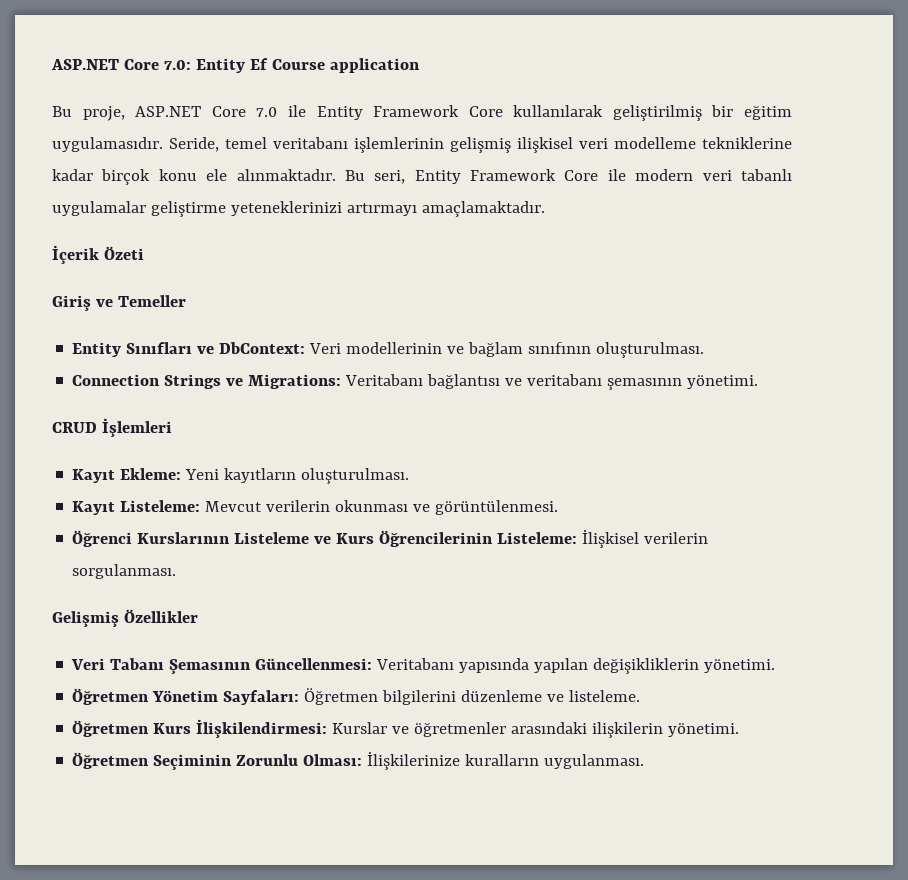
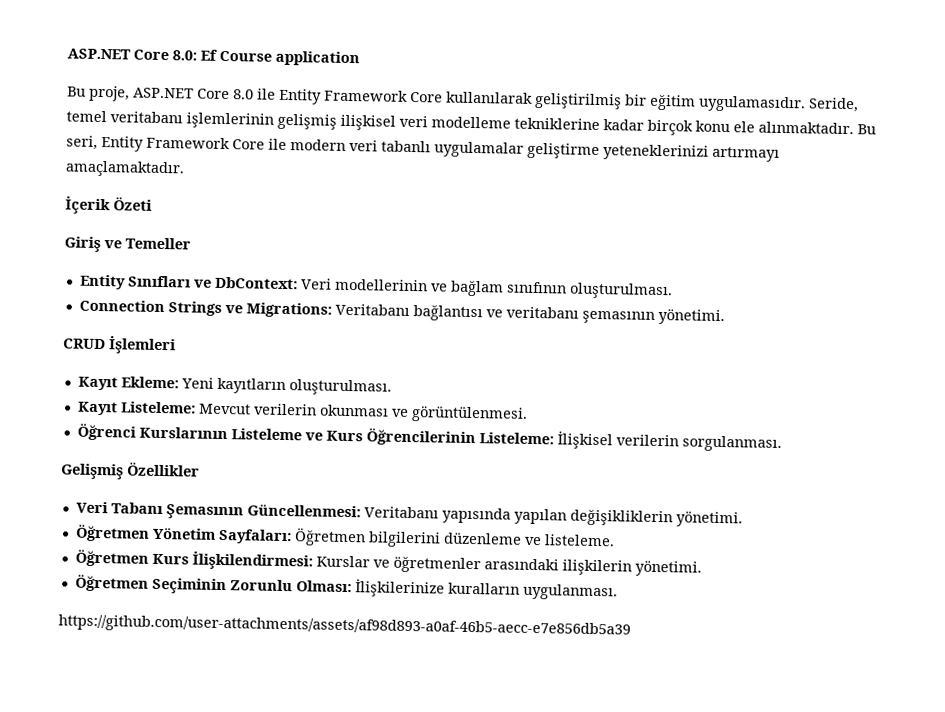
- ASP.NET Core 7.0: Entity Ef Course application
+ ASP.NET Core 8.0: Ef Course application
- Bu proje, ASP.NET Core 7.0 ile Entity Framework Core kullanılarak geliştirilmiş bir eğitim uygulamasıdır.
+ Bu proje, ASP.NET Core 8.0 ile Entity Framework Core kullanılarak geliştirilmiş bir eğitim uygulamasıdır.
+ https://github.com/user-attachments/assets/af98d893-a0af-46b5-aecc-e7e856db5a39

